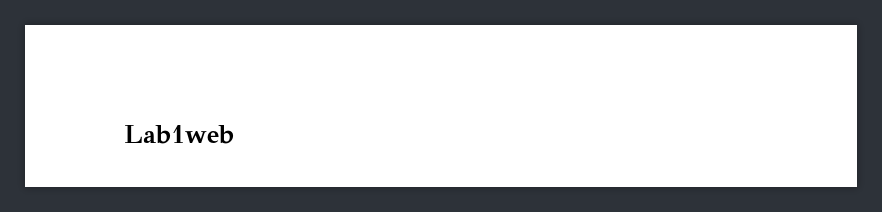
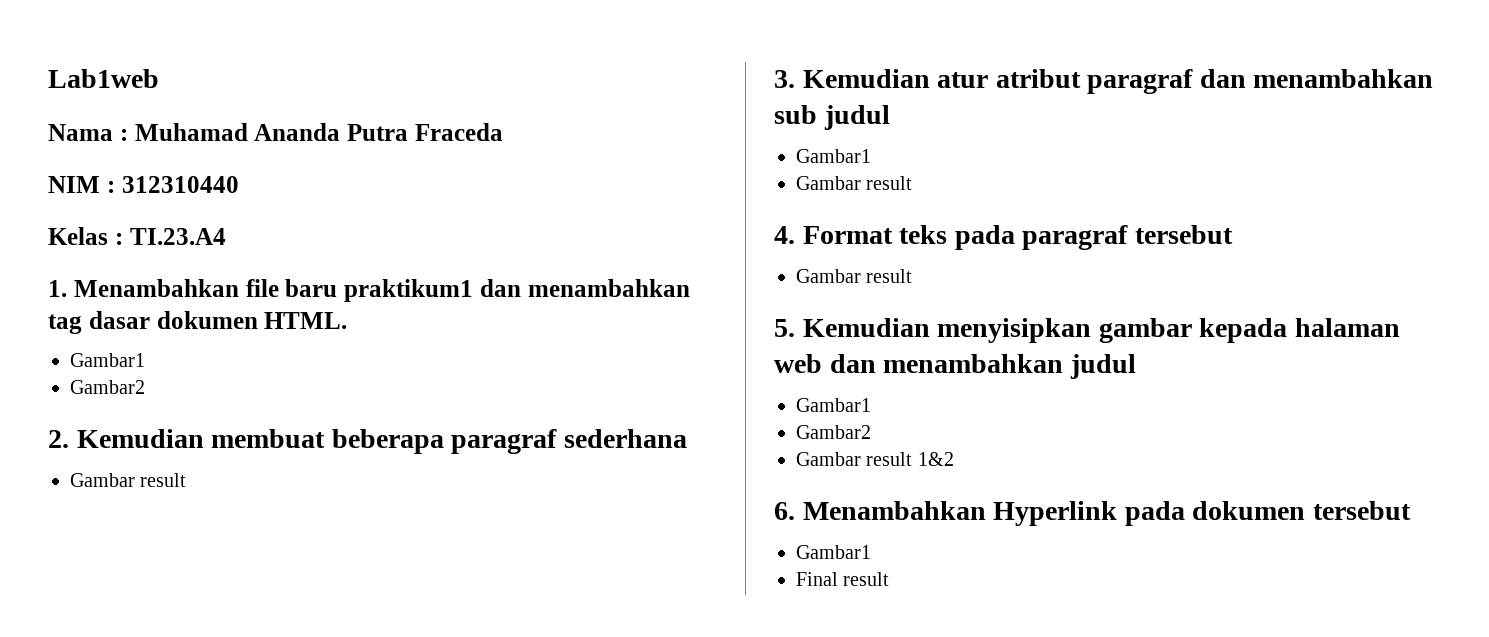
+ Nama : Muhamad Ananda Putra Fraceda
+ NIM : 312310440
+ Kelas : TI.23.A4
+ 1. Menambahkan file baru praktikum1 dan menambahkan tag dasar dokumen HTML.
+ Gambar1
+ Gambar2
+ 2. Kemudian membuat beberapa paragraf sederhana
+ Gambar result
+ 3. Kemudian atur atribut paragraf dan menambahkan sub judul
+ Gambar1
+ Gambar result
+ 4. Format teks pada paragraf tersebut
+ Gambar result
+ 5. Kemudian menyisipkan gambar kepada halaman web dan menambahkan judul
+ Gambar1
+ Gambar2
+ Gambar result 1&2
+ 6. Menambahkan Hyperlink pada dokumen tersebut
+ Gambar1
+ Final result

